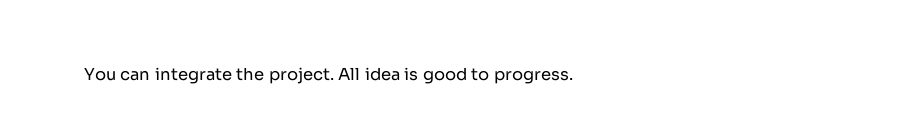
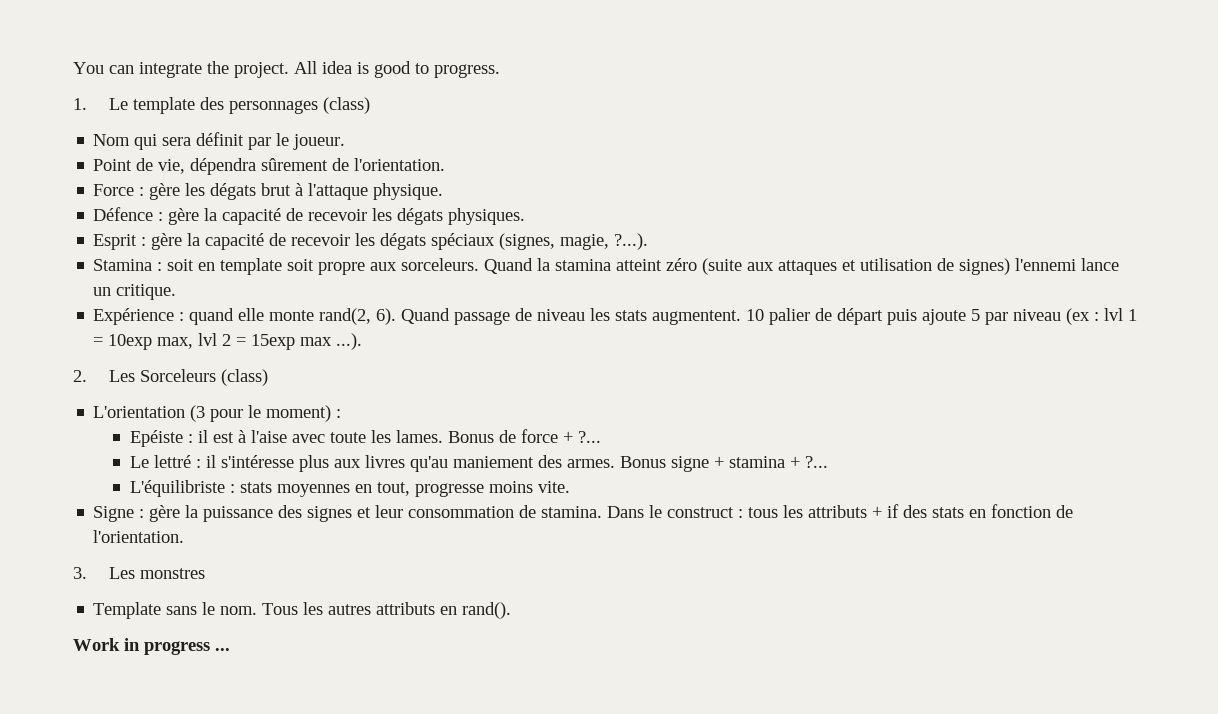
+ 1. Le template des personnages (class)
+ Nom qui sera définit par le joueur.
+ Point de vie, dépendra sûrement de l'orientation.
+ Force : gère les dégats brut à l'attaque physique.
+ Défence : gère la capacité de recevoir les dégats physiques.
+ Esprit : gère la capacité de recevoir les dégats spéciaux (signes, magie, ?...).
+ Stamina : soit en template soit propre aux sorceleurs. Quand la stamina atteint zéro (suite aux attaques et utilisation de signes) l'ennemi lance un critique.
+ Expérience : quand elle monte rand(2, 6). Quand passage de niveau les stats augmentent. 10 palier de départ puis ajoute 5 par niveau (ex : lvl 1 = 10exp max, lvl 2 = 15exp max ...).
+ 2. Les Sorceleurs (class)
+ L'orientation (3 pour le moment) :
+ Epéiste : il est à l'aise avec toute les lames. Bonus de force + ?...
+ Le lettré : il s'intéresse plus aux livres qu'au maniement des armes. Bonus signe + stamina + ?...
+ L'équilibriste : stats moyennes en tout, progresse moins vite.
+ Signe : gère la puissance des signes et leur consommation de stamina. Dans le construct : tous les attributs + if des stats en fonction de l'orientation.
+ 3. Les monstres
+ Template sans le nom. Tous les autres attributs en rand().
+ Work in progress ...

